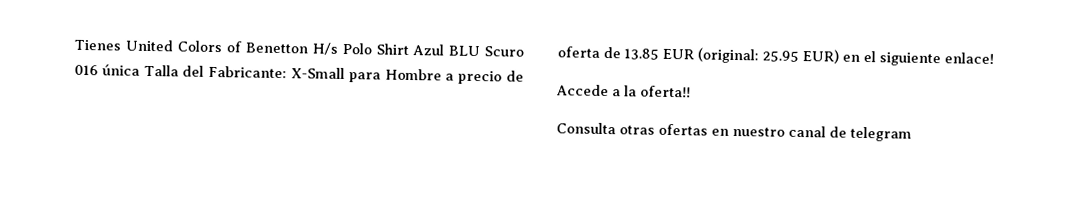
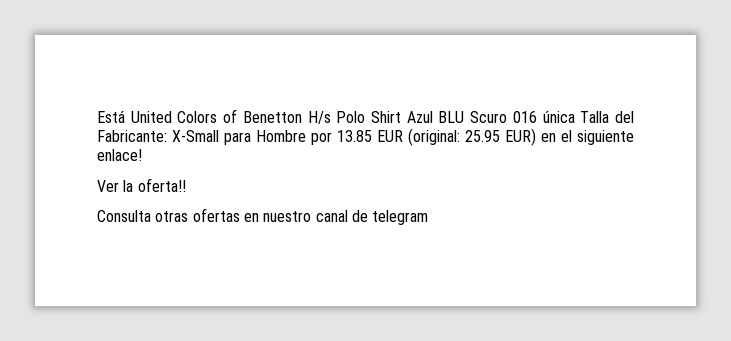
- Tienes United Colors of Benetton H/s Polo Shirt Azul BLU Scuro 016 única Talla del Fabricante: X-Small para Hombre a precio de oferta de 13.85 EUR (original: 25.95 EUR) en el siguiente enlace!
+ Está United Colors of Benetton H/s Polo Shirt Azul BLU Scuro 016 única Talla del Fabricante: X-Small para Hombre por 13.85 EUR (original: 25.95 EUR) en el siguiente enlace!
- Accede a la oferta!!
+ Ver la oferta!!

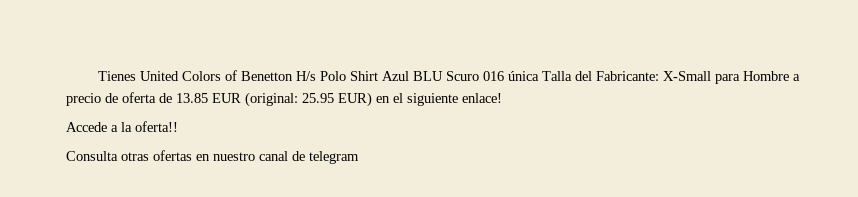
- Está United Colors of Benetton H/s Polo Shirt Azul BLU Scuro 016 única Talla del Fabricante: X-Small para Hombre por 13.85 EUR (original: 25.95 EUR) en el siguiente enlace!
+ Tienes United Colors of Benetton H/s Polo Shirt Azul BLU Scuro 016 única Talla del Fabricante: X-Small para Hombre a precio de oferta de 13.85 EUR (original: 25.95 EUR) en el siguiente enlace!
- Ver la oferta!!
+ Accede a la oferta!!

